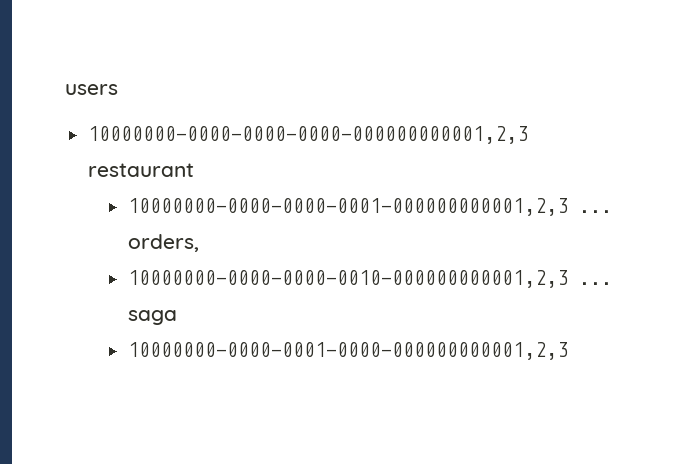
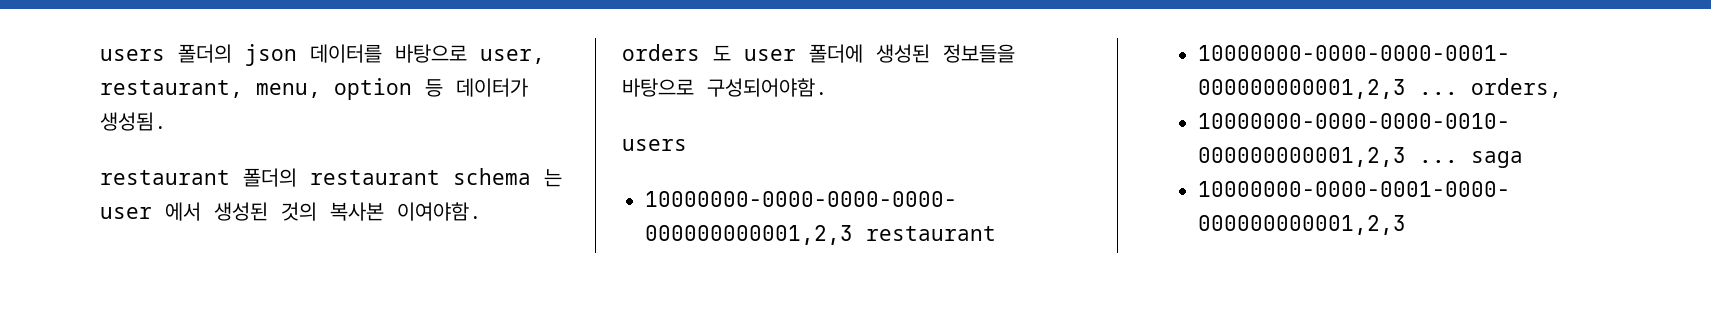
+ users 폴더의 json 데이터를 바탕으로 user, restaurant, menu, option 등 데이터가 생성됨.
+ restaurant 폴더의 restaurant schema 는 user 에서 생성된 것의 복사본 이여야함. orders 도 user 폴더에 생성된 정보들을 바탕으로 구성되어야함.

